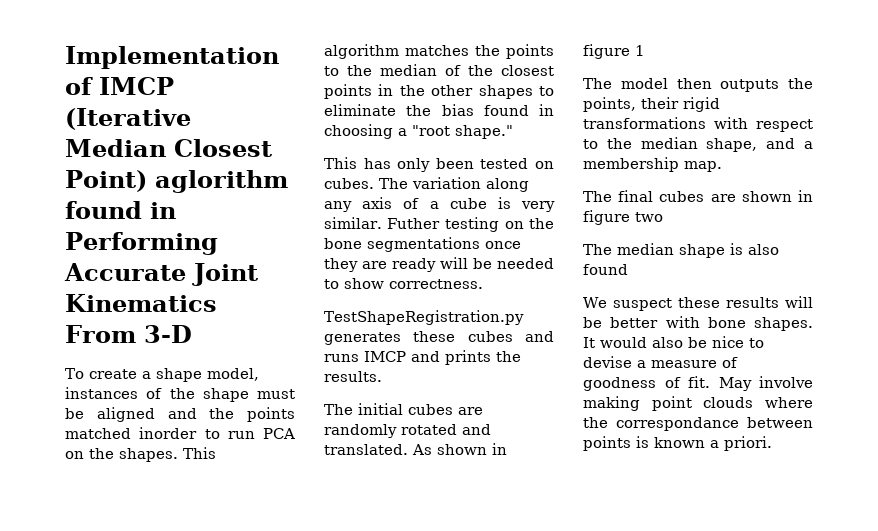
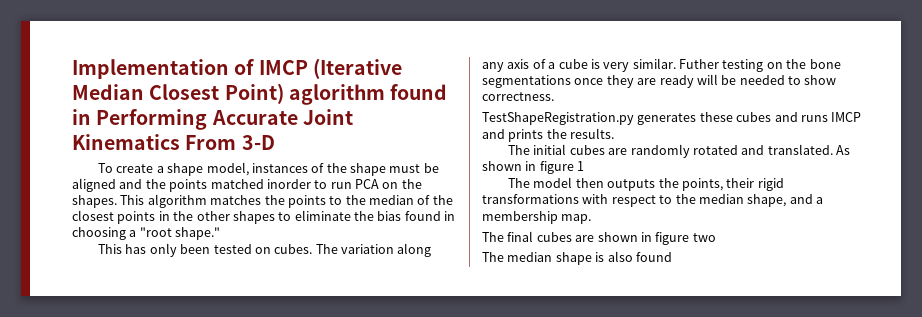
- We suspect these results will be better with bone shapes. It would also be nice to devise a measure of goodness of fit. May involve making point clouds where the correspondance between points is known a priori.

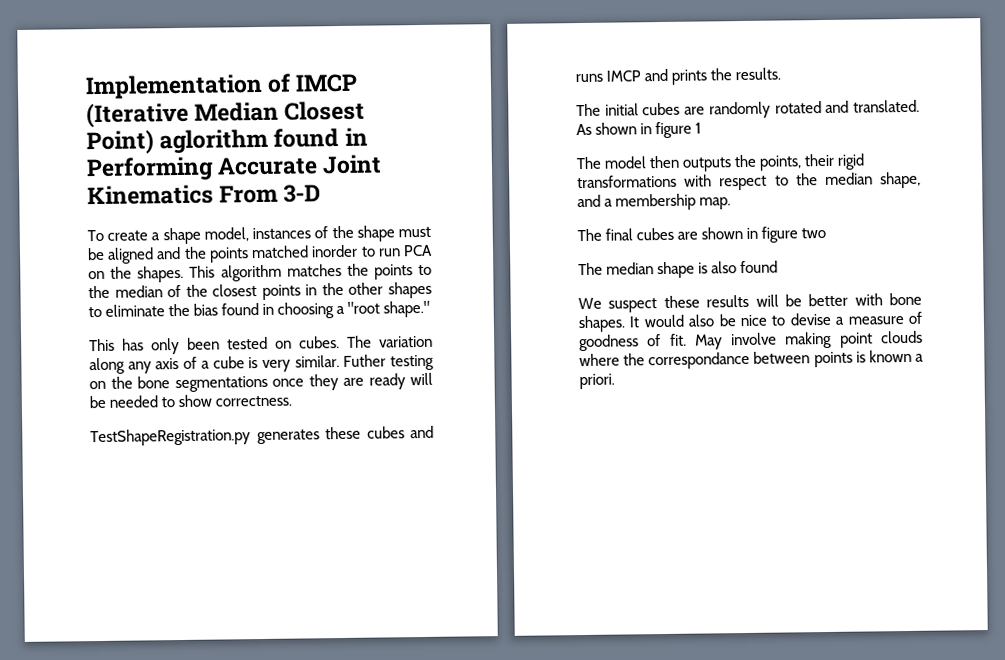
+ We suspect these results will be better with bone shapes. It would also be nice to devise a measure of goodness of fit. May involve making point clouds where the correspondance between points is known a priori.

